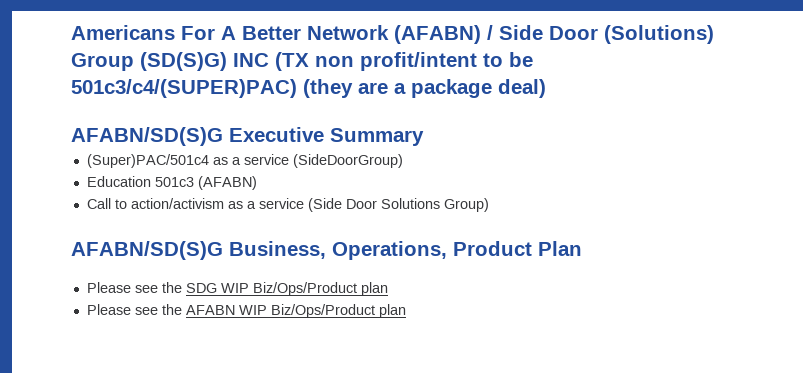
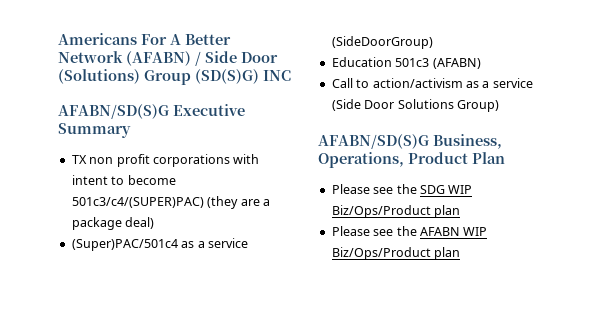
- Americans For A Better Network (AFABN) / Side Door (Solutions) Group (SD(S)G) INC (TX non profit/intent to be 501c3/c4/(SUPER)PAC) (they are a package deal)
+ Americans For A Better Network (AFABN) / Side Door (Solutions) Group (SD(S)G) INC
+ AFABN/SD(S)G Executive Summary
+ TX non profit corporations with intent to become 501c3/c4/(SUPER)PAC) (they are a package deal)
- AFABN/SD(S)G Executive Summary

